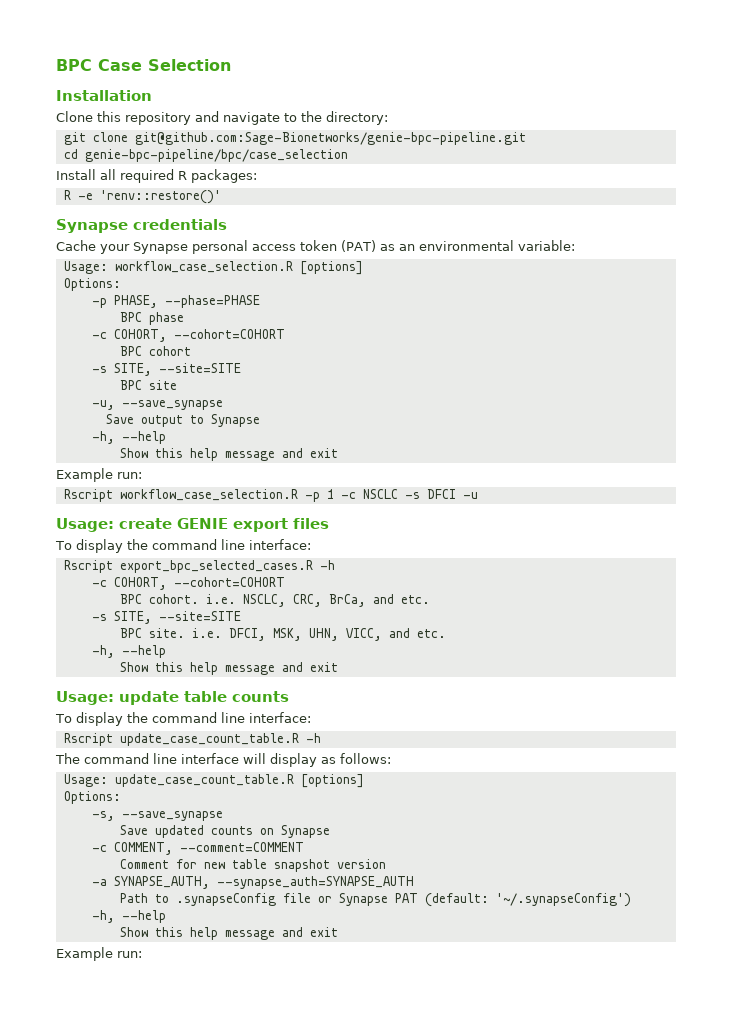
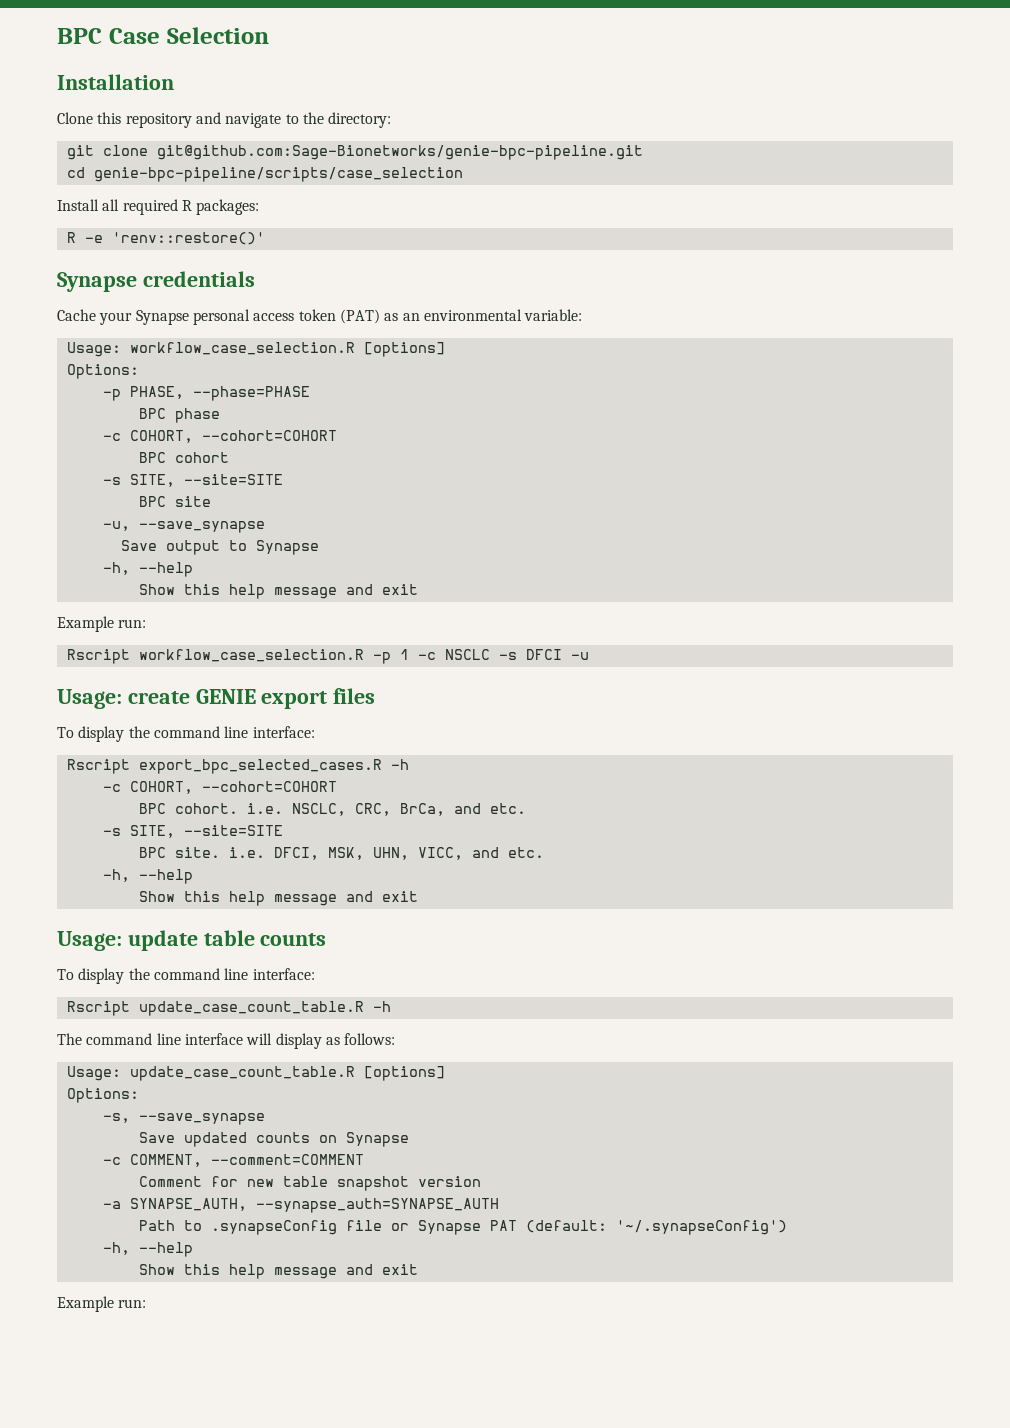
- cd genie-bpc-pipeline/bpc/case_selection
+ cd genie-bpc-pipeline/scripts/case_selection

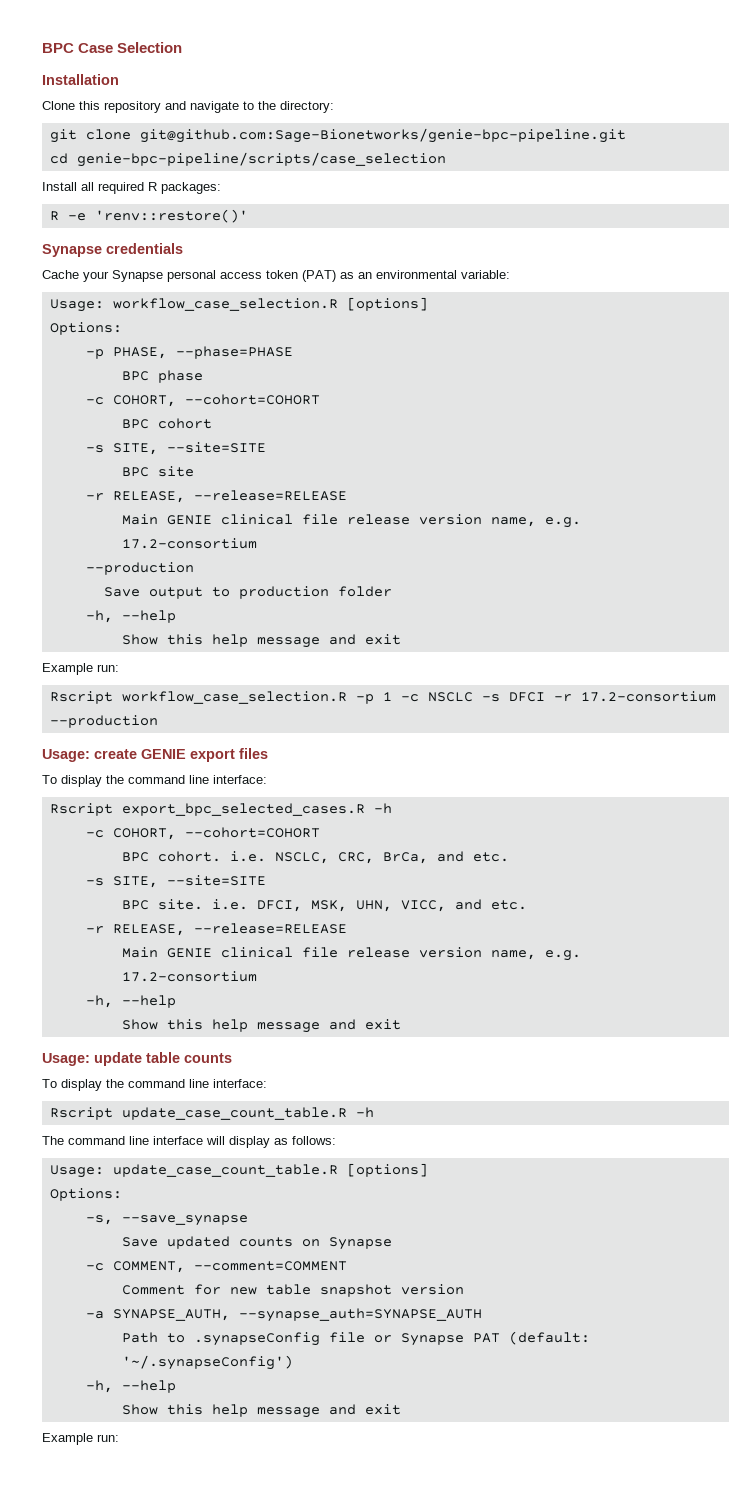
  BPC site
- -u, --save_synapse
+ -r RELEASE, --release=RELEASE
+ Main GENIE clinical file release version name, e.g. 17.2-consortium
+ --production
- Save output to Synapse
+ Save output to production folder
- Rscript workflow_case_selection.R -p 1 -c NSCLC -s DFCI -u
+ Rscript workflow_case_selection.R -p 1 -c NSCLC -s DFCI -r 17.2-consortium --production
  BPC site. i.e. DFCI, MSK, UHN, VICC, and etc.
+ -r RELEASE, --release=RELEASE
+ Main GENIE clinical file release version name, e.g. 17.2-consortium

